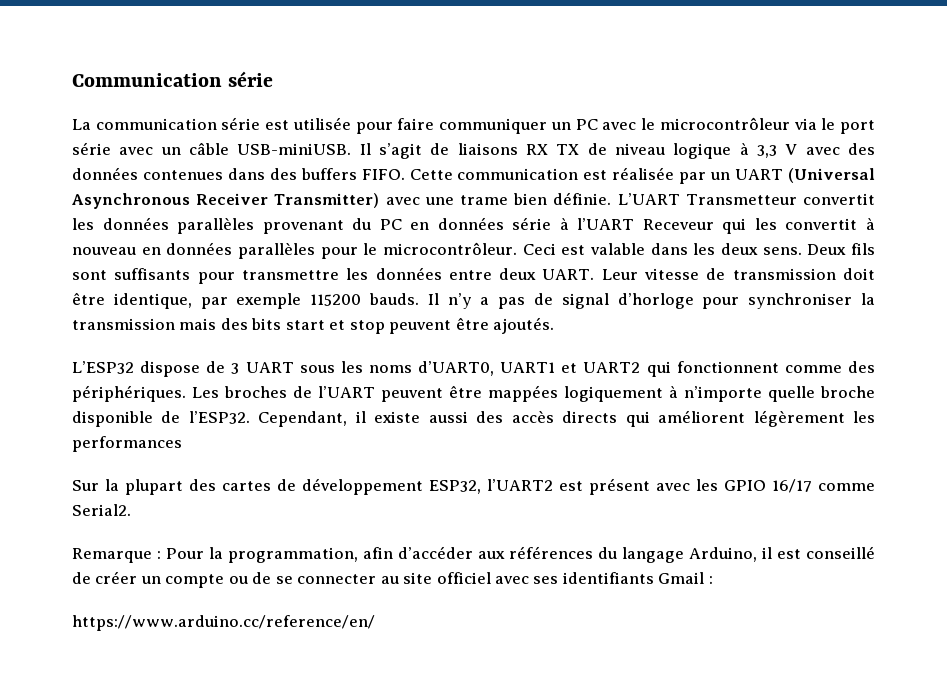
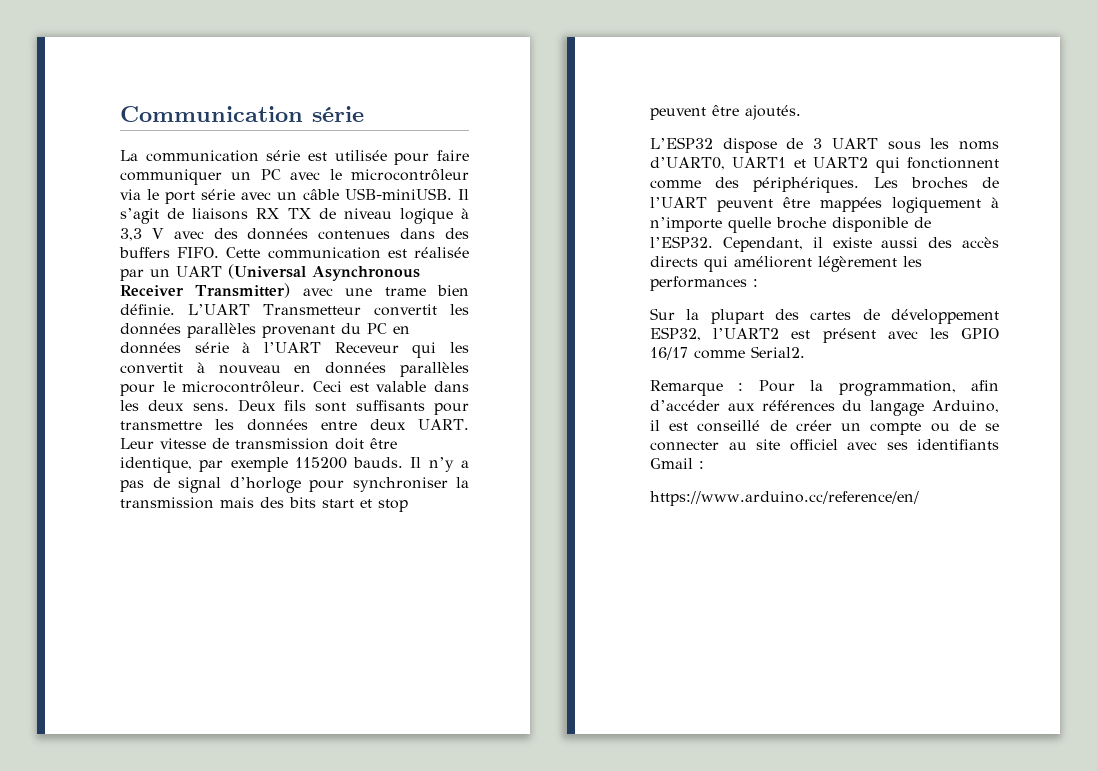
- Cependant, il existe aussi des accès directs qui améliorent légèrement les performances
+ Cependant, il existe aussi des accès directs qui améliorent légèrement les performances :

